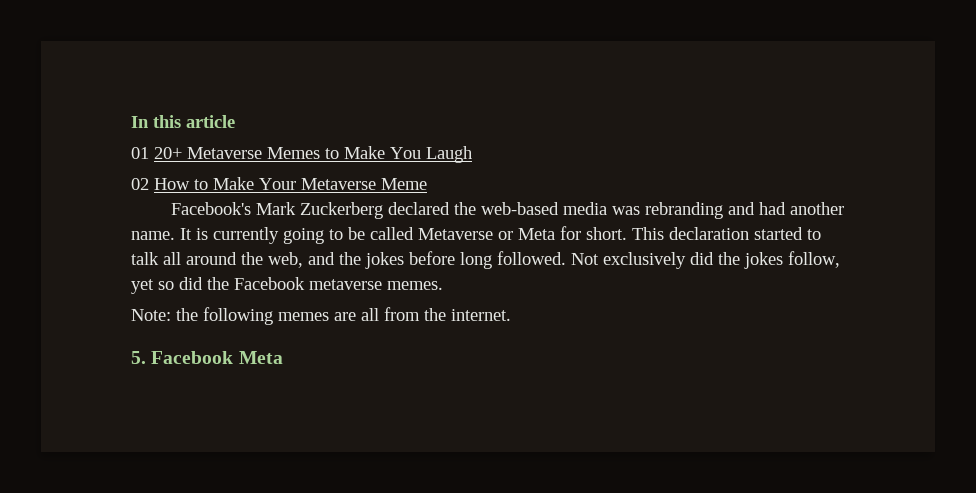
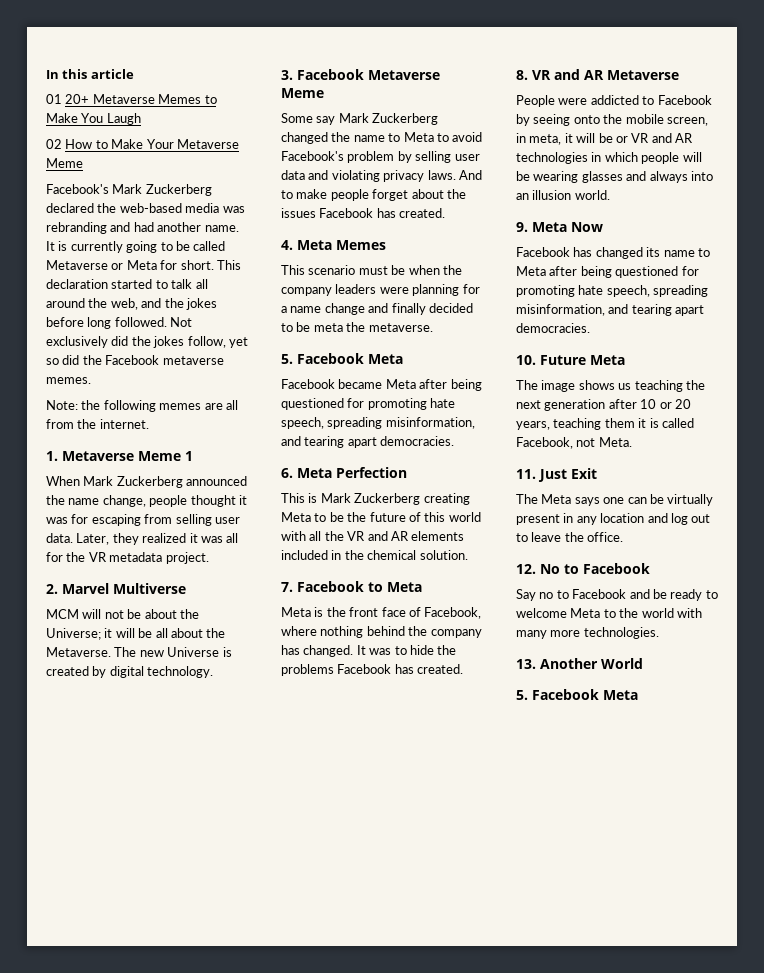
+ 1. Metaverse Meme 1
+ When Mark Zuckerberg announced the name change, people thought it was for escaping from selling user data. Later, they realized it was all for the VR metadata project.
+ 2. Marvel Multiverse
+ MCM will not be about the Universe; it will be all about the Metaverse. The new Universe is created by digital technology.
+ 3. Facebook Metaverse Meme
+ Some say Mark Zuckerberg changed the name to Meta to avoid Facebook's problem by selling user data and violating privacy laws. And to make people forget about the issues Facebook has created.
+ 4. Meta Memes
+ This scenario must be when the company leaders were planning for a name change and finally decided to be meta the metaverse.
+ 5. Facebook Meta
+ Facebook became Meta after being questioned for promoting hate speech, spreading misinformation, and tearing apart democracies.
+ 6. Meta Perfection
+ This is Mark Zuckerberg creating Meta to be the future of this world with all the VR and AR elements included in the chemical solution.
+ 7. Facebook to Meta
+ Meta is the front face of Facebook, where nothing behind the company has changed. It was to hide the problems Facebook has created.
+ 8. VR and AR Metaverse
+ People were addicted to Facebook by seeing onto the mobile screen, in meta, it will be or VR and AR technologies in which people will be wearing glasses and always into an illusion world.
+ 9. Meta Now
+ Facebook has changed its name to Meta after being questioned for promoting hate speech, spreading misinformation, and tearing apart democracies.
+ 10. Future Meta
+ The image shows us teaching the next generation after 10 or 20 years, teaching them it is called Facebook, not Meta.
+ 11. Just Exit
+ The Meta says one can be virtually present in any location and log out to leave the office.
+ 12. No to Facebook
+ Say no to Facebook and be ready to welcome Meta to the world with many more technologies.
+ 13. Another World

